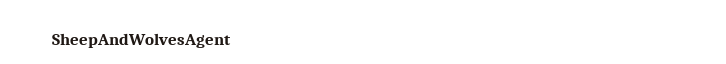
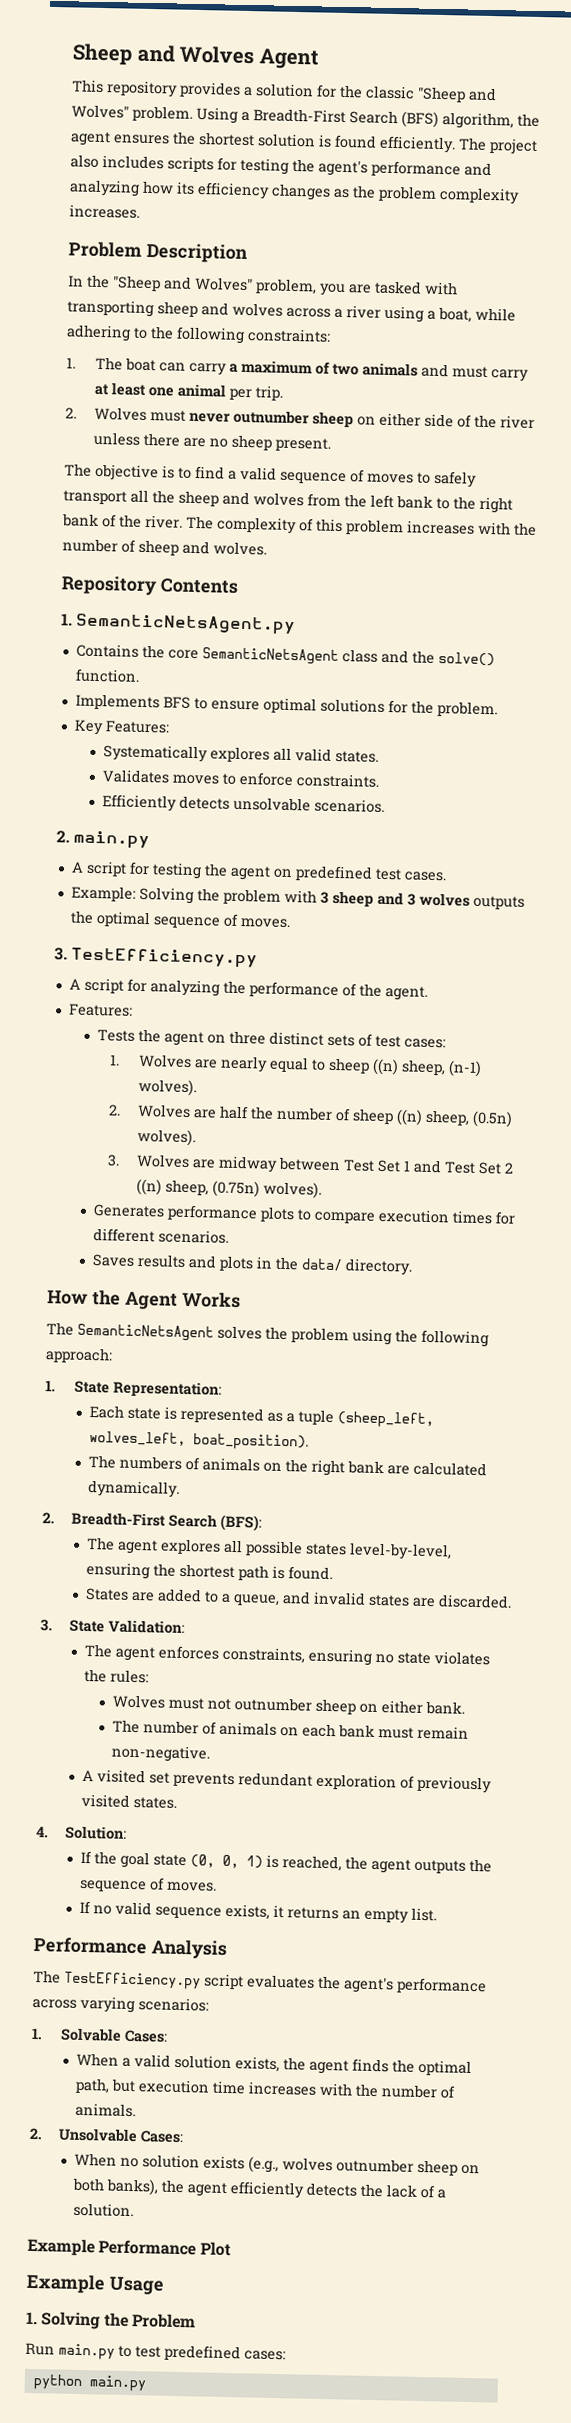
- SheepAndWolvesAgent
+ Sheep and Wolves Agent
+ This repository provides a solution for the classic "Sheep and Wolves" problem. Using a Breadth-First Search (BFS) algorithm, the agent ensures the shortest solution is found efficiently. The project also includes scripts for testing the agent's performance and analyzing how its efficiency changes as the problem complexity increases.
+ Problem Description
+ In the "Sheep and Wolves" problem, you are tasked with transporting sheep and wolves across a river using a boat, while adhering to the following constraints:
+ 1. The boat can carry a maximum of two animals and must carry at least one animal per trip.
+ 2. Wolves must never outnumber sheep on either side of the river unless there are no sheep present.
+ The objective is to find a valid sequence of moves to safely transport all the sheep and wolves from the left bank to the right bank of the river. The complexity of this problem increases with the number of sheep and wolves.
+ Repository Contents
+ 1. SemanticNetsAgent.py
+ Contains the core SemanticNetsAgent class and the solve() function.
+ Implements BFS to ensure optimal solutions for the problem.
+ Key Features:
+ Systematically explores all valid states.
+ Validates moves to enforce constraints.
+ Efficiently detects unsolvable scenarios.
+ 2. main.py
+ A script for testing the agent on predefined test cases.
+ Example: Solving the problem with 3 sheep and 3 wolves outputs the optimal sequence of moves.
+ 3. TestEfficiency.py
+ A script for analyzing the performance of the agent.
+ Features:
+ Tests the agent on three distinct sets of test cases:
+ 1. Wolves are nearly equal to sheep ((n) sheep, (n-1) wolves).
+ 2. Wolves are half the number of sheep ((n) sheep, (0.5n) wolves).
+ 3. Wolves are midway between Test Set 1 and Test Set 2 ((n) sheep, (0.75n) wolves).
+ Generates performance plots to compare execution times for different scenarios.
+ Saves results and plots in the data/ directory.
+ How the Agent Works
+ The SemanticNetsAgent solves the problem using the following approach:
+ 1. State Representation:
+ Each state is represented as a tuple (sheep_left, wolves_left, boat_position).
+ The numbers of animals on the right bank are calculated dynamically.
+ 2. Breadth-First Search (BFS):
+ The agent explores all possible states level-by-level, ensuring the shortest path is found.
+ States are added to a queue, and invalid states are discarded.
+ 3. State Validation:
+ The agent enforces constraints, ensuring no state violates the rules:
+ Wolves must not outnumber sheep on either bank.
+ The number of animals on each bank must remain non-negative.
+ A visited set prevents redundant exploration of previously visited states.
+ 4. Solution:
+ If the goal state (0, 0, 1) is reached, the agent outputs the sequence of moves.
+ If no valid sequence exists, it returns an empty list.
+ Performance Analysis
+ The TestEfficiency.py script evaluates the agent's performance across varying scenarios:
+ 1. Solvable Cases:
+ When a valid solution exists, the agent finds the optimal path, but execution time increases with the number of animals.
+ 2. Unsolvable Cases:
+ When no solution exists (e.g., wolves outnumber sheep on both banks), the agent efficiently detects the lack of a solution.
+ Example Performance Plot
+ Example Usage
+ 1. Solving the Problem
+ Run main.py to test predefined cases:
+ python main.py

